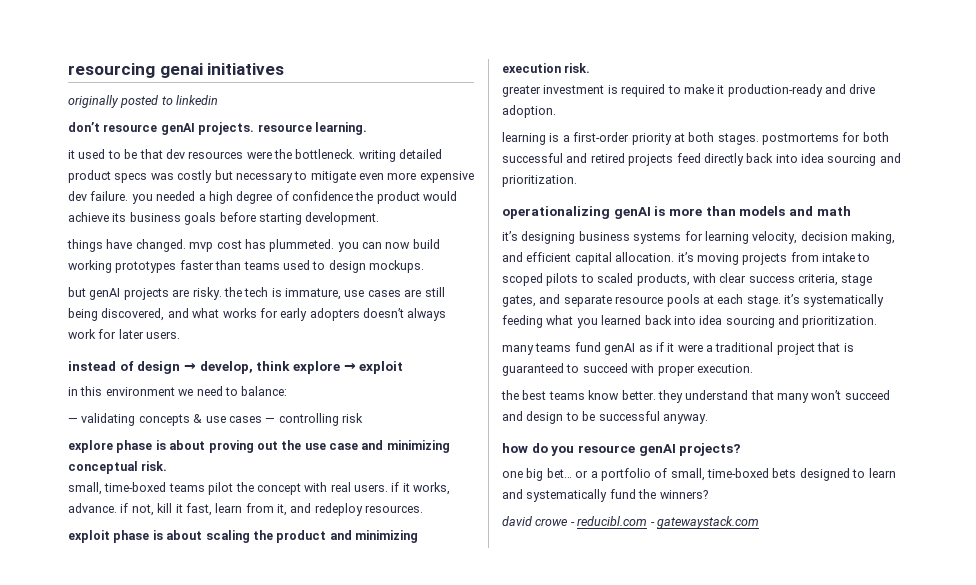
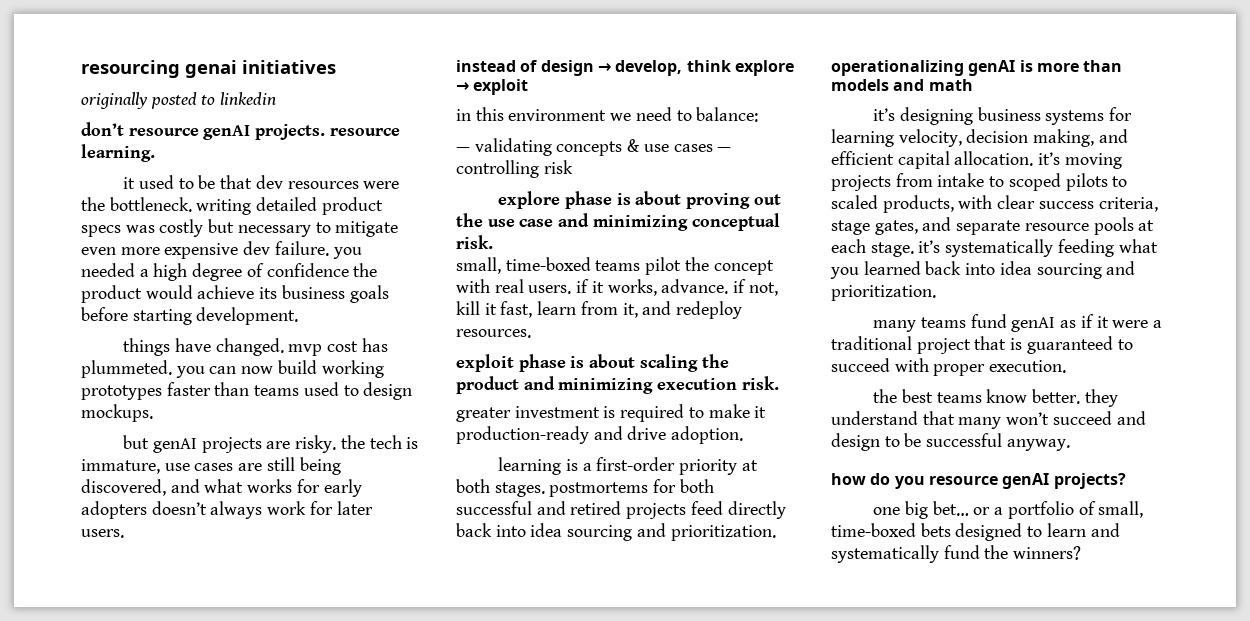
- david crowe - reducibl.com - gatewaystack.com

